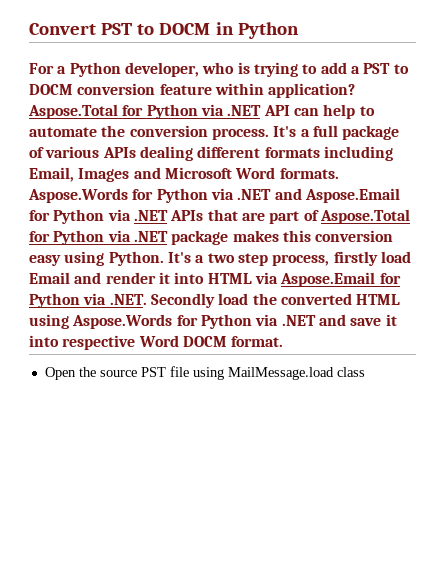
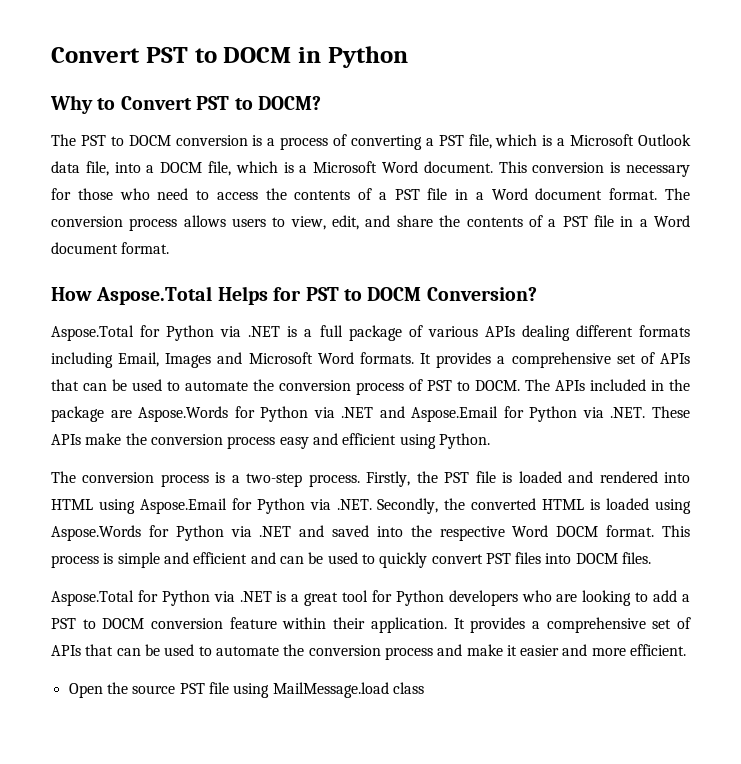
- For a Python developer, who is trying to add a PST to DOCM conversion feature within application? Aspose.Total for Python via .NET API can help to automate the conversion process. It's a full package of various APIs dealing different formats including Email, Images and Microsoft Word formats.
+ Why to Convert PST to DOCM?
+ The PST to DOCM conversion is a process of converting a PST file, which is a Microsoft Outlook data file, into a DOCM file, which is a Microsoft Word document. This conversion is necessary for those who need to access the contents of a PST file in a Word document format. The conversion process allows users to view, edit, and share the contents of a PST file in a Word document format.
+ How Aspose.Total Helps for PST to DOCM Conversion?
+ Aspose.Total for Python via .NET is a full package of various APIs dealing different formats including Email, Images and Microsoft Word formats.
- Aspose.Words for Python via .NET and Aspose.Email for Python via .NET APIs that are part of Aspose.Total for Python via .NET package makes this conversion easy using Python. It's a two step process, firstly load Email and render it into HTML via Aspose.Email for Python via .NET. Secondly load the converted HTML using Aspose.Words for Python via .NET and save it into respective Word DOCM format.
+ It provides a comprehensive set of APIs that can be used to automate the conversion process of PST to DOCM. The APIs included in the package are Aspose.Words for Python via .NET and Aspose.Email for Python via .NET. These APIs make the conversion process easy and efficient using Python.
+ The conversion process is a two-step process. Firstly, the PST file is loaded and rendered into HTML using Aspose.Email for Python via .NET. Secondly, the converted HTML is loaded using Aspose.Words for Python via .NET and saved into the respective Word DOCM format. This process is simple and efficient and can be used to quickly convert PST files into DOCM files.
+ Aspose.Total for Python via .NET is a great tool for Python developers who are looking to add a PST to DOCM conversion feature within their application. It provides a comprehensive set of APIs that can be used to automate the conversion process and make it easier and more efficient.

